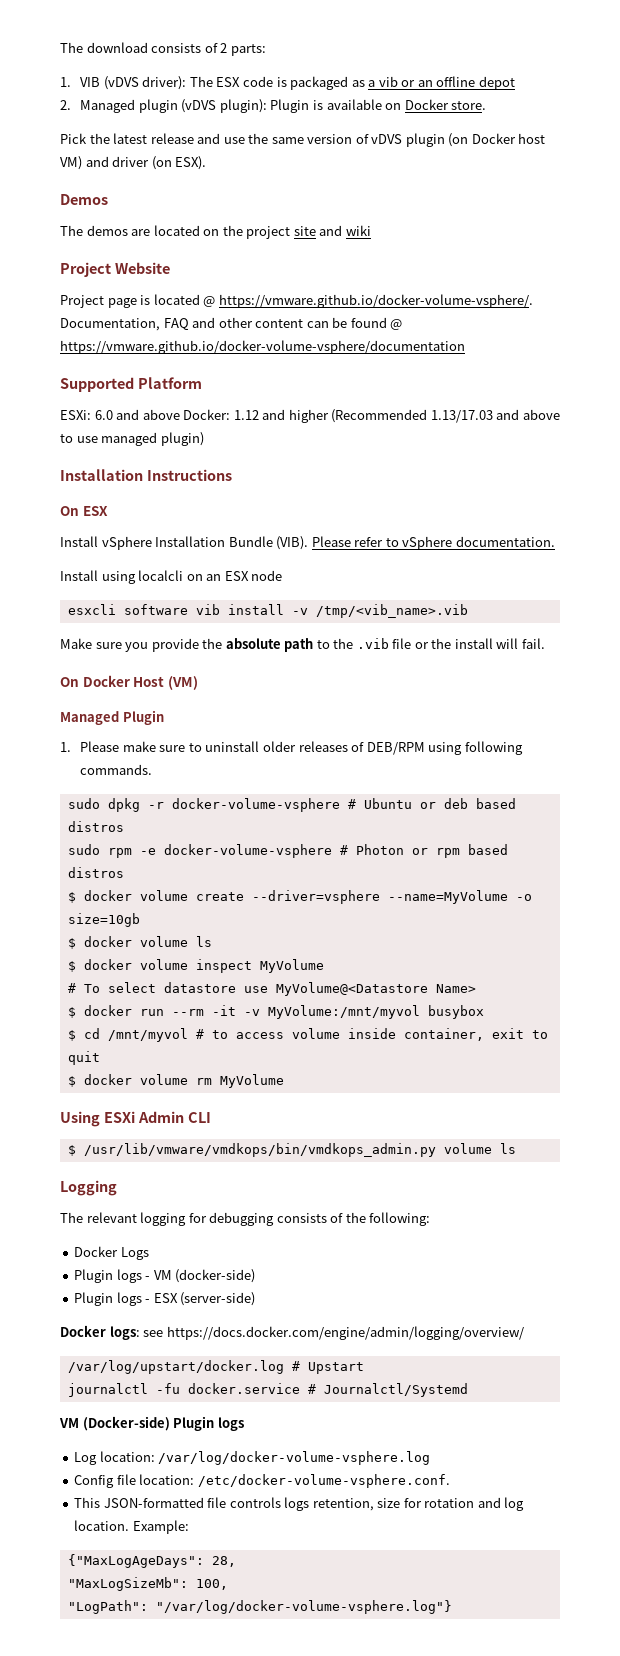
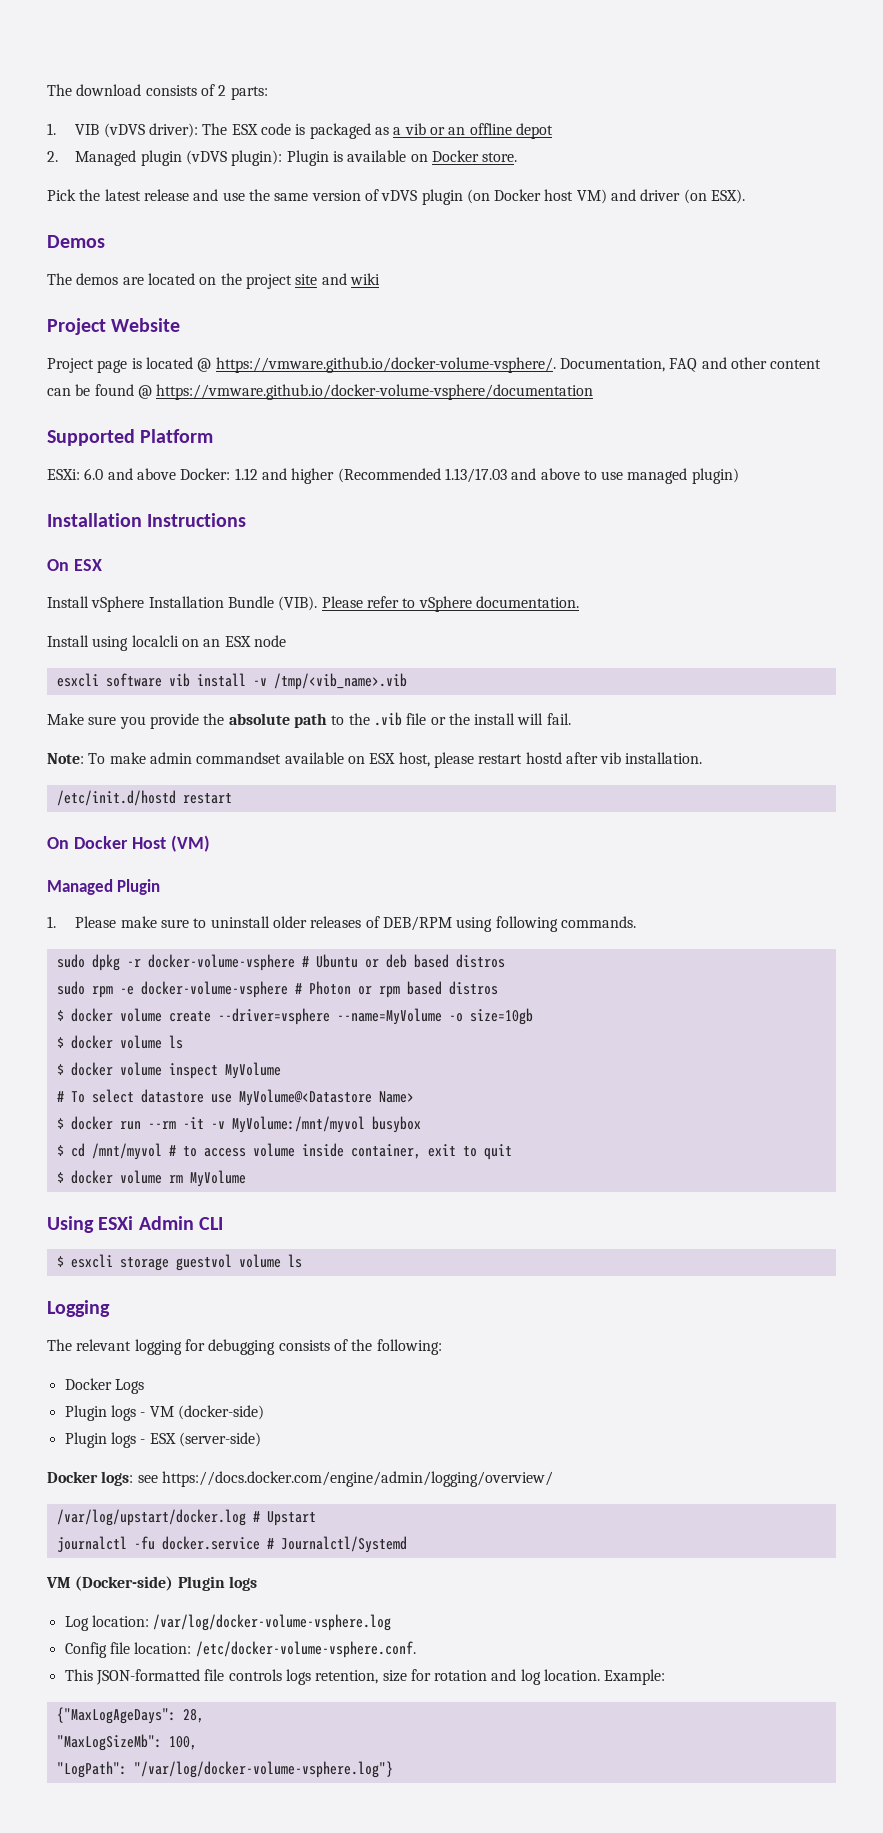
+ Note: To make admin commandset available on ESX host, please restart hostd after vib installation.
+ /etc/init.d/hostd restart
- $ /usr/lib/vmware/vmdkops/bin/vmdkops_admin.py volume ls
+ $ esxcli storage guestvol volume ls

